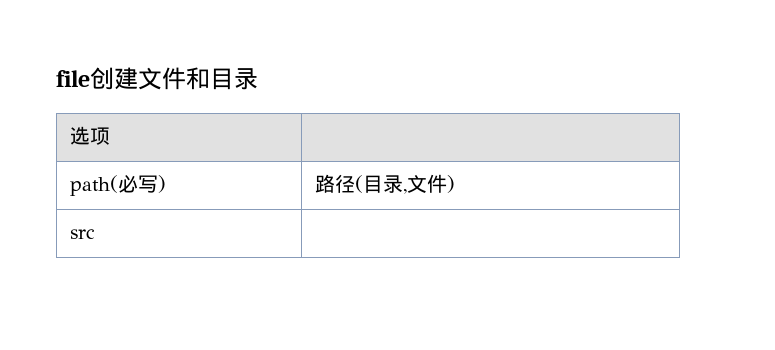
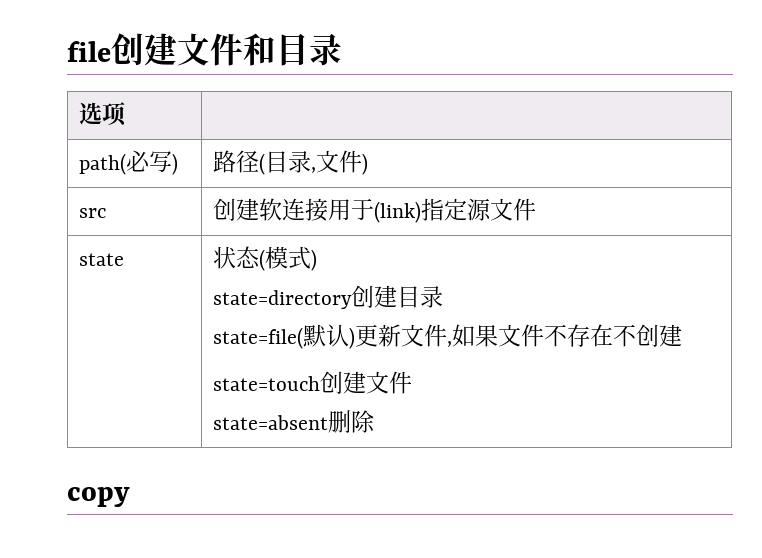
- src |
+ src | 创建软连接用于(link)指定源文件
+ state | 状态(模式)
+ state=directory创建目录
+ state=file(默认)更新文件,如果文件不存在不创建
+ state=touch创建文件
+ state=absent删除
+ copy

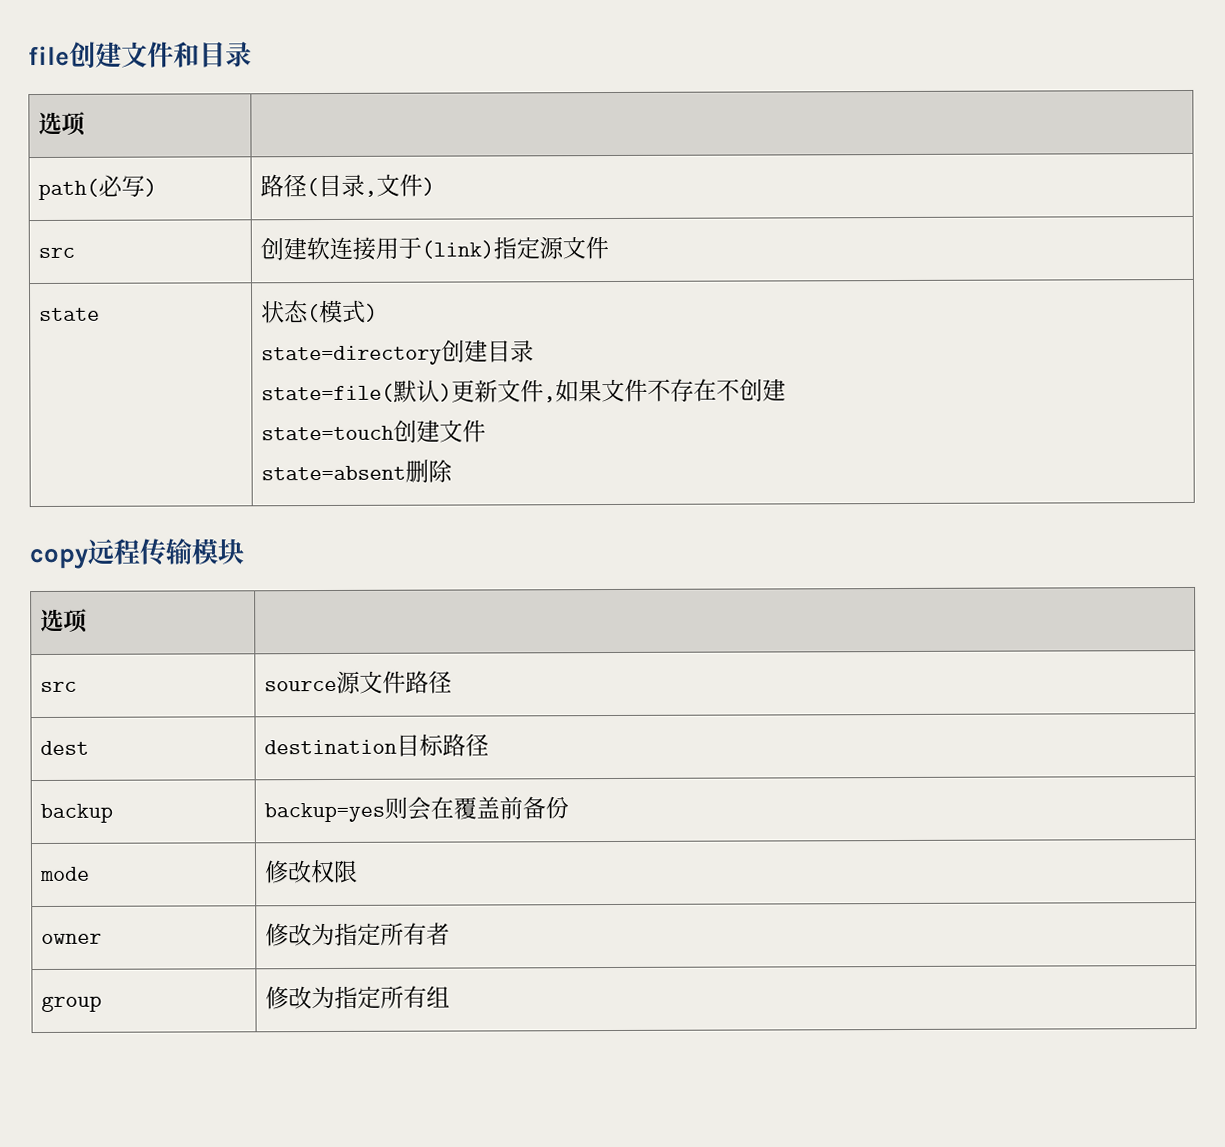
- copy
+ copy远程传输模块
+ 选项 |
+ src | source源文件路径
+ dest | destination目标路径
+ backup | backup=yes则会在覆盖前备份
+ mode | 修改权限
+ owner | 修改为指定所有者
+ group | 修改为指定所有组

